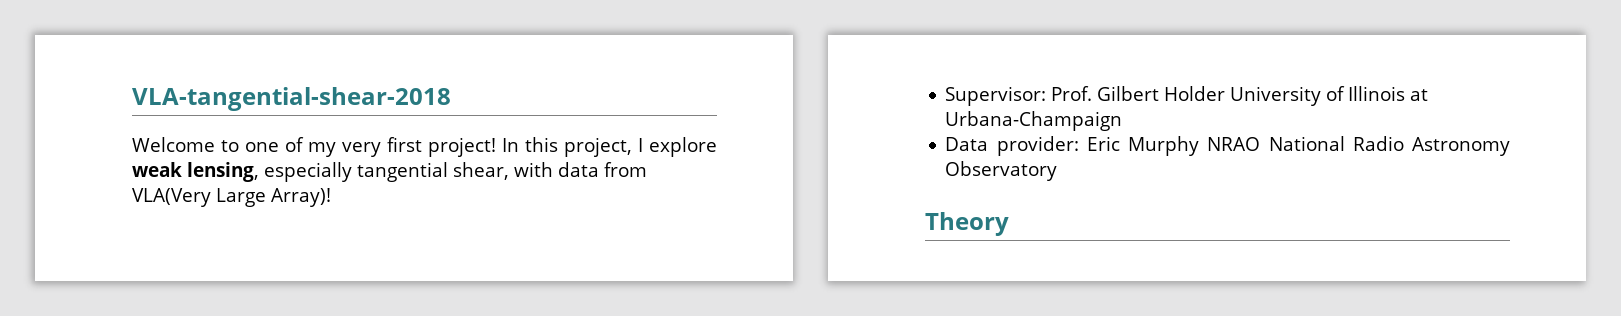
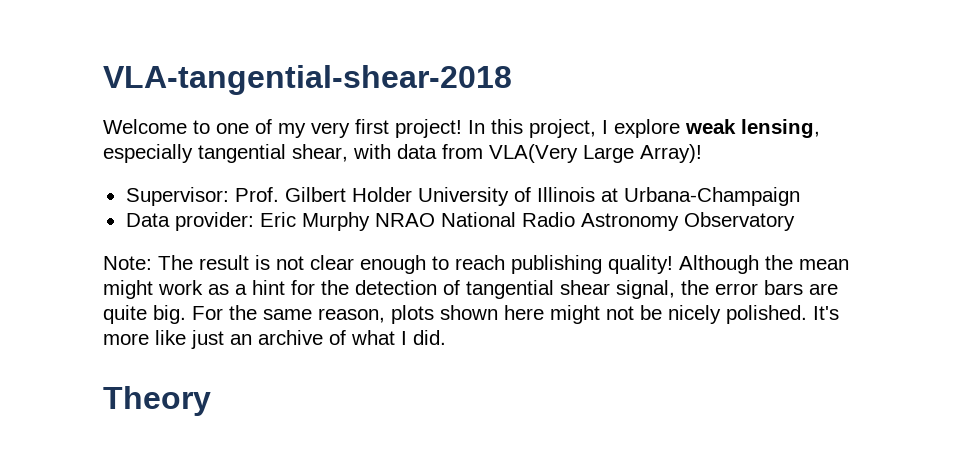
+ Note: The result is not clear enough to reach publishing quality! Although the mean might work as a hint for the detection of tangential shear signal, the error bars are quite big. For the same reason, plots shown here might not be nicely polished. It's more like just an archive of what I did.

